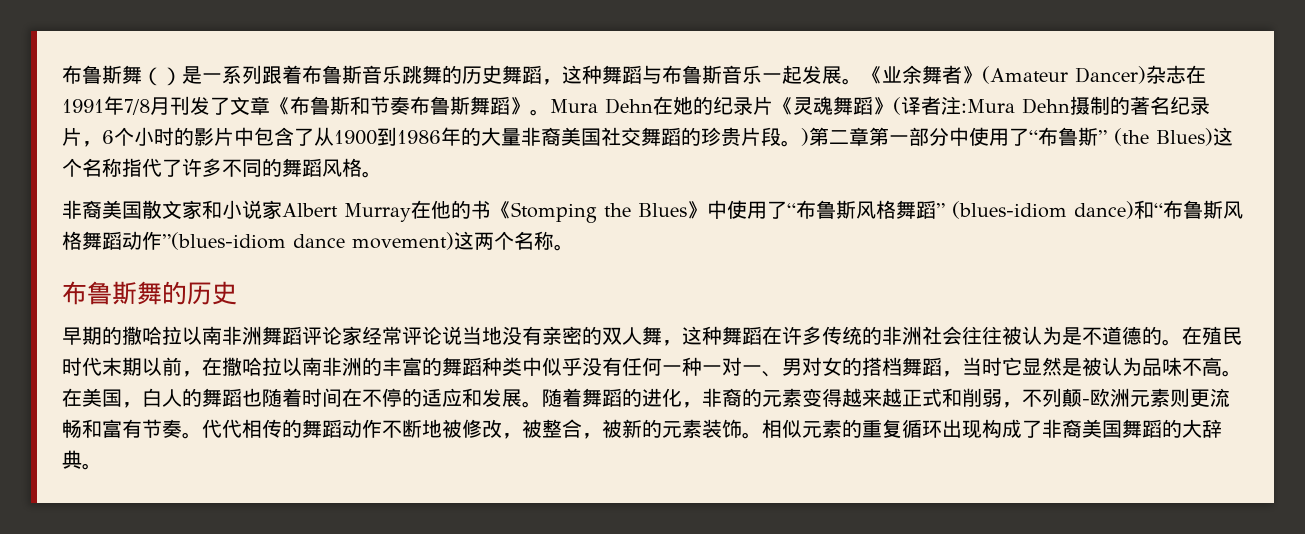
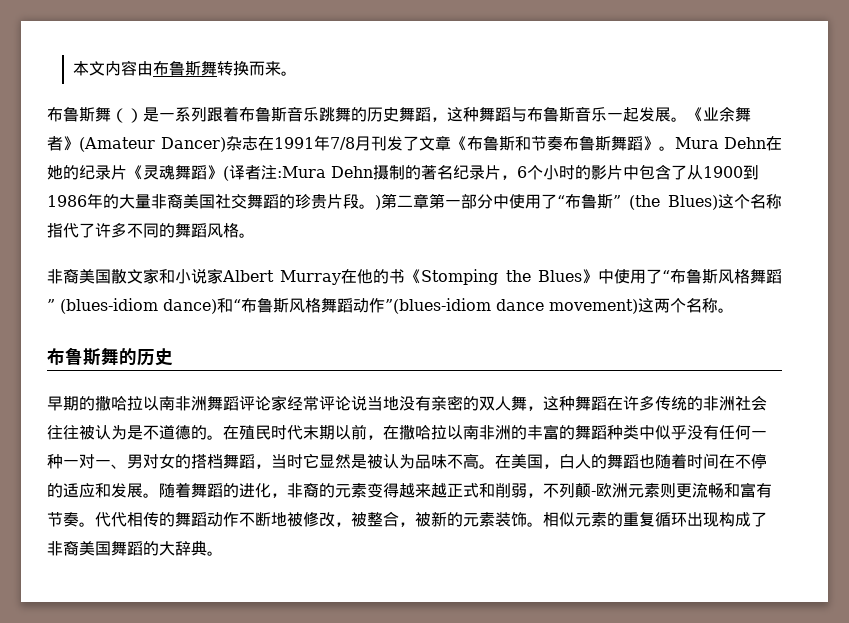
+ 本文内容由布鲁斯舞转换而来。

